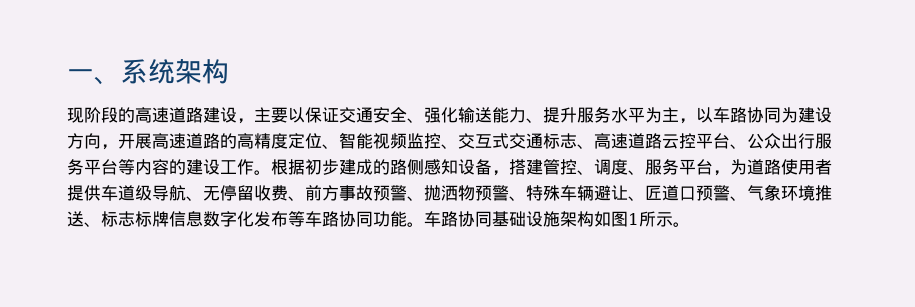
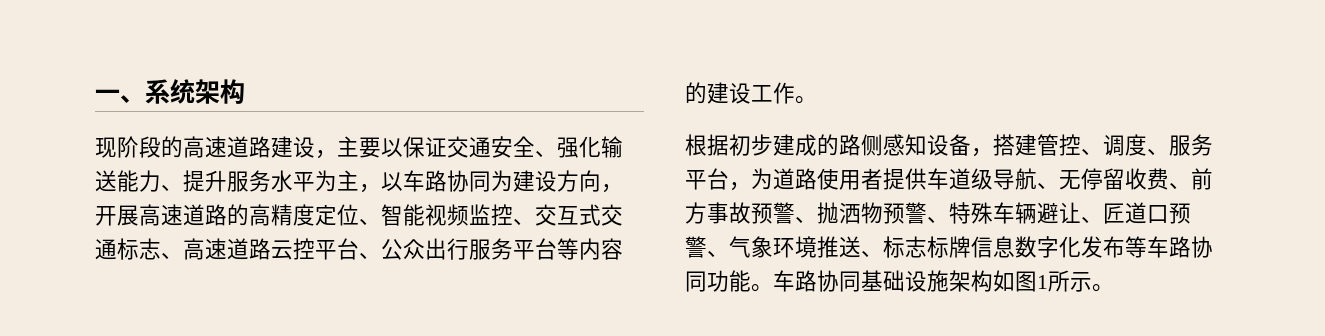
- 现阶段的高速道路建设，主要以保证交通安全、强化输送能力、提升服务水平为主，以车路协同为建设方向，开展高速道路的高精度定位、智能视频监控、交互式交通标志、高速道路云控平台、公众出行服务平台等内容的建设工作。根据初步建成的路侧感知设备，搭建管控、调度、服务平台，为道路使用者提供车道级导航、无停留收费、前方事故预警、抛洒物预警、特殊车辆避让、匠道口预警、气象环境推送、标志标牌信息数字化发布等车路协同功能。
+ 现阶段的高速道路建设，主要以保证交通安全、强化输送能力、提升服务水平为主，以车路协同为建设方向，开展高速道路的高精度定位、智能视频监控、交互式交通标志、高速道路云控平台、公众出行服务平台等内容的建设工作。
+ 根据初步建成的路侧感知设备，搭建管控、调度、服务平台，为道路使用者提供车道级导航、无停留收费、前方事故预警、抛洒物预警、特殊车辆避让、匠道口预警、气象环境推送、标志标牌信息数字化发布等车路协同功能。

